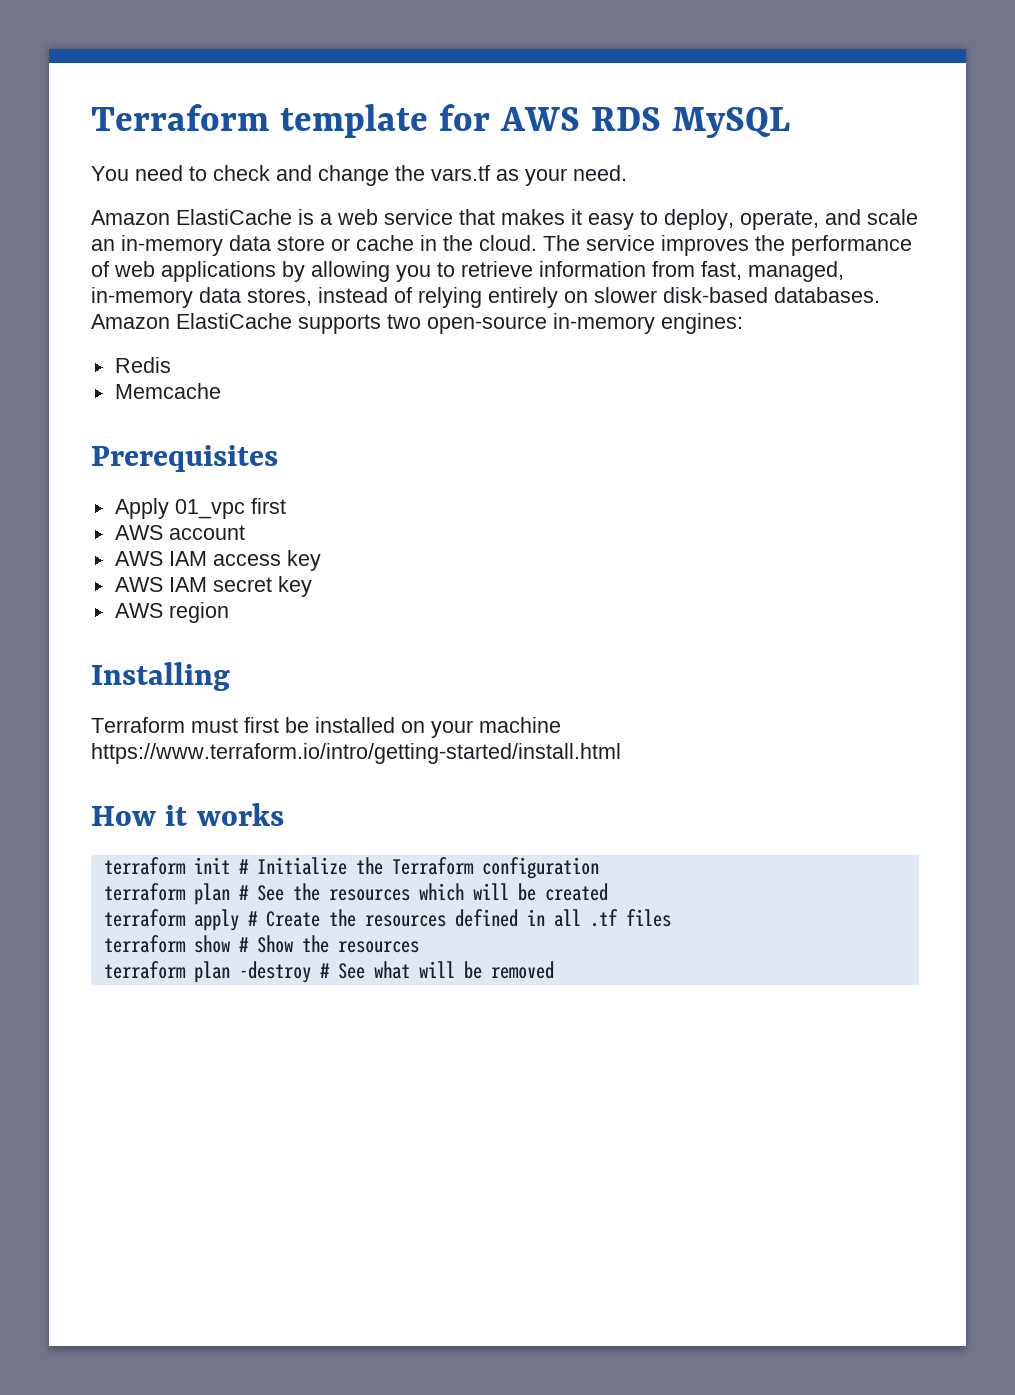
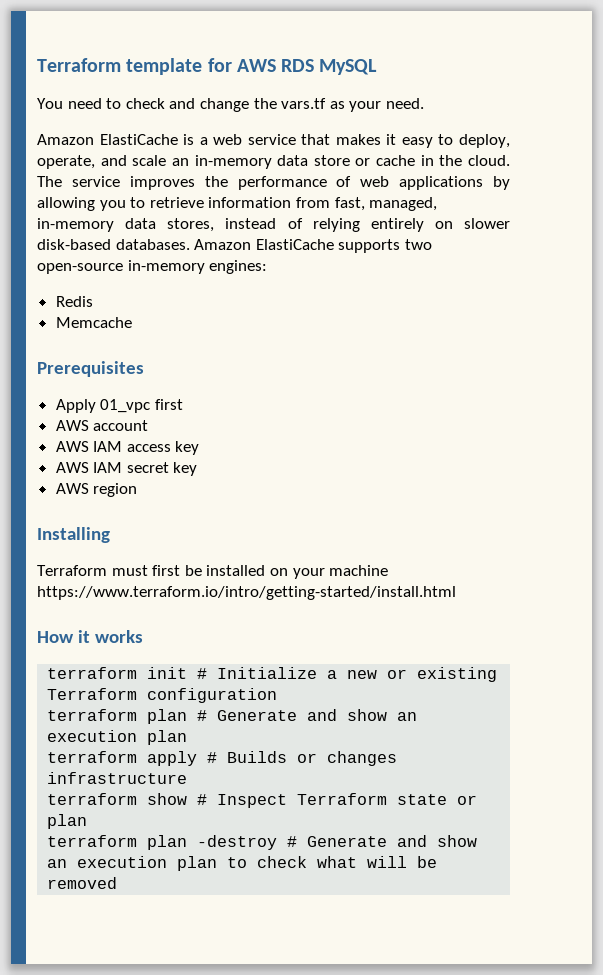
- terraform init # Initialize the Terraform configuration
+ terraform init # Initialize a new or existing Terraform configuration
- terraform plan # See the resources which will be created
- terraform apply # Create the resources defined in all .tf files
- terraform show # Show the resources
- terraform plan -destroy # See what will be removed
+ terraform plan # Generate and show an execution plan
+ terraform apply # Builds or changes infrastructure
+ terraform show # Inspect Terraform state or plan
+ terraform plan -destroy # Generate and show an execution plan to check what will be removed

